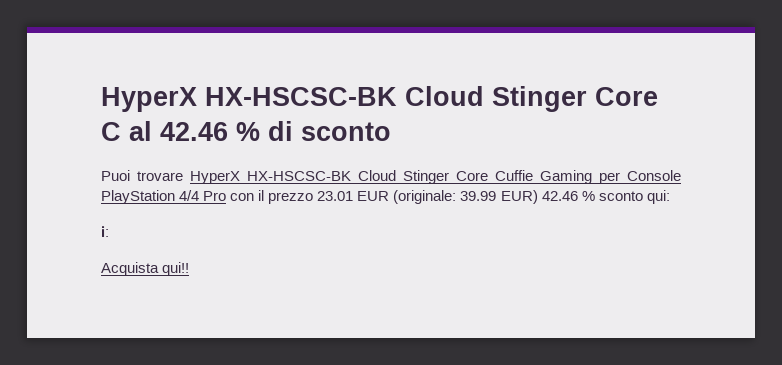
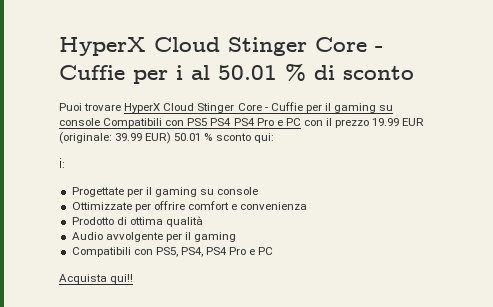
- HyperX HX-HSCSC-BK Cloud Stinger Core C al 42.46 % di sconto
+ HyperX Cloud Stinger Core ‐ Cuffie per i al 50.01 % di sconto
- Puoi trovare HyperX HX-HSCSC-BK Cloud Stinger Core Cuffie Gaming per Console PlayStation 4/4 Pro con il prezzo 23.01 EUR (originale: 39.99 EUR) 42.46 % sconto qui:
+ Puoi trovare HyperX Cloud Stinger Core ‐ Cuffie per il gaming su console Compatibili con PS5 PS4 PS4 Pro e PC con il prezzo 19.99 EUR (originale: 39.99 EUR) 50.01 % sconto qui:
+ Progettate per il gaming su console
+ Ottimizzate per offrire comfort e convenienza
+ Prodotto di ottima qualità
+ Audio avvolgente per il gaming
+ Compatibili con PS5, PS4, PS4 Pro e PC

